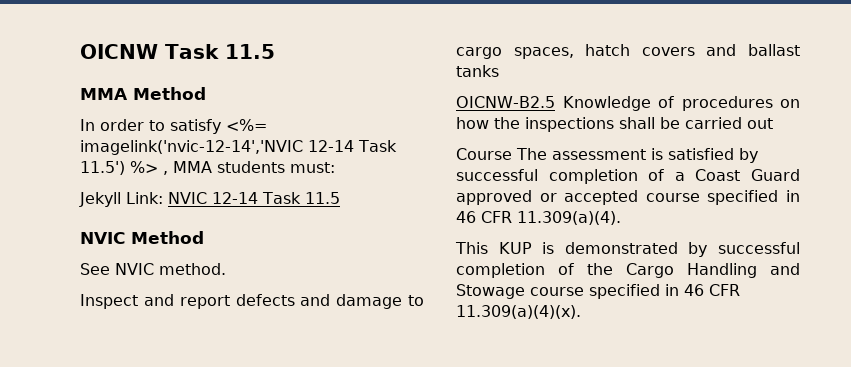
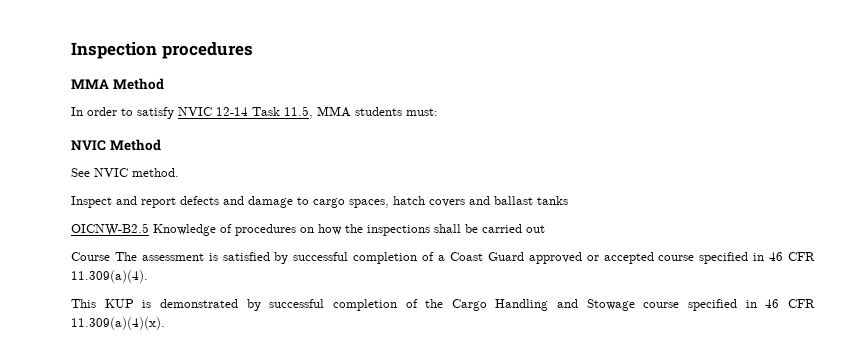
- OICNW Task 11.5
+ Inspection procedures
- In order to satisfy <%= imagelink('nvic-12-14','NVIC 12-14 Task 11.5') %> , MMA students must:
- Jekyll Link: NVIC 12-14 Task 11.5
+ In order to satisfy NVIC 12-14 Task 11.5, MMA students must:

